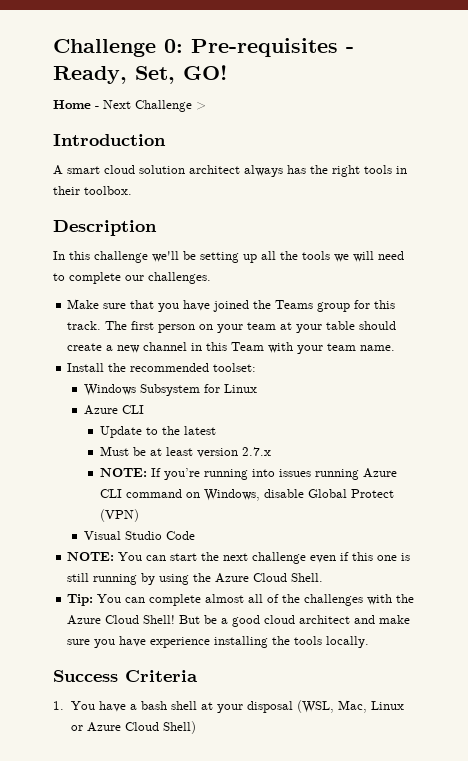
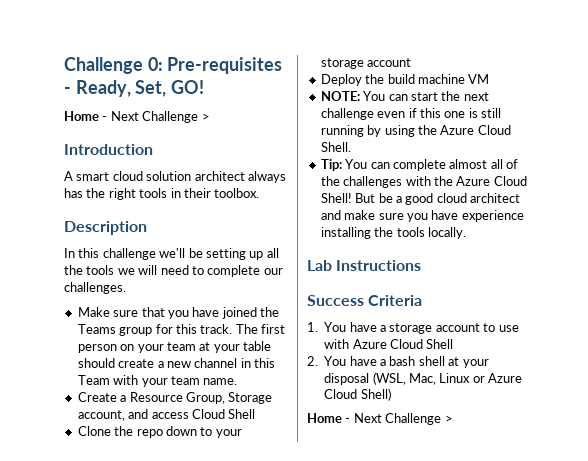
- Install the recommended toolset:
- Windows Subsystem for Linux
- Azure CLI
- Update to the latest
- Must be at least version 2.7.x
- NOTE: If you’re running into issues running Azure CLI command on Windows, disable Global Protect (VPN)
- Visual Studio Code
+ Create a Resource Group, Storage account, and access Cloud Shell
+ Clone the repo down to your storage account
+ Deploy the build machine VM
+ Lab Instructions
- 1. You have a bash shell at your disposal (WSL, Mac, Linux or Azure Cloud Shell)
+ 1. You have a storage account to use with Azure Cloud Shell
+ 2. You have a bash shell at your disposal (WSL, Mac, Linux or Azure Cloud Shell)
+ Home - Next Challenge >

